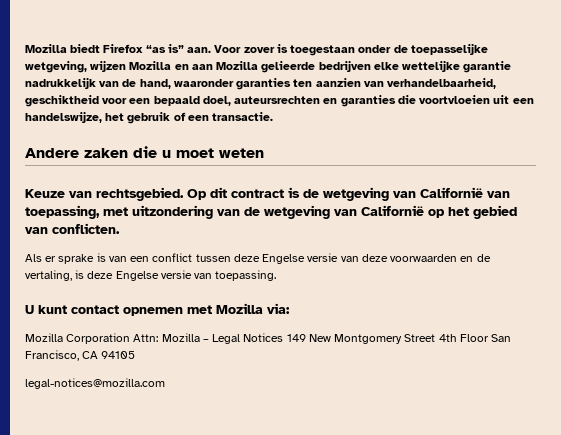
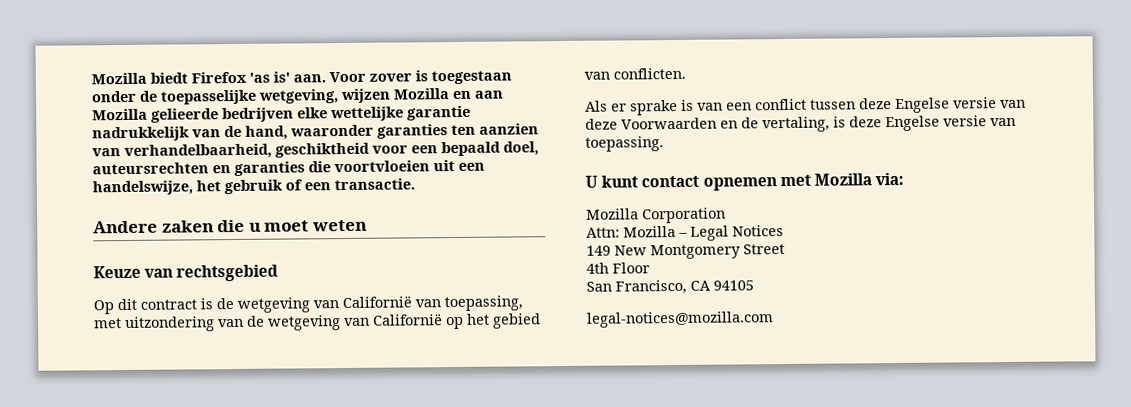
- Mozilla biedt Firefox “as is” aan.
+ Mozilla biedt Firefox 'as is' aan.
- Keuze van rechtsgebied. Op dit contract is de wetgeving van Californië van toepassing, met uitzondering van de wetgeving van Californië op het gebied van conflicten.
+ Keuze van rechtsgebied
+ Op dit contract is de wetgeving van Californië van toepassing, met uitzondering van de wetgeving van Californië op het gebied van conflicten.
- Als er sprake is van een conflict tussen deze Engelse versie van deze voorwaarden en de vertaling, is deze Engelse versie van toepassing.
+ Als er sprake is van een conflict tussen deze Engelse versie van deze Voorwaarden en de vertaling, is deze Engelse versie van toepassing.
- Mozilla Corporation Attn: Mozilla – Legal Notices 149 New Montgomery Street 4th Floor San Francisco, CA 94105
+ Mozilla Corporation
+ Attn: Mozilla – Legal Notices
+ 149 New Montgomery Street
+ 4th Floor
+ San Francisco, CA 94105

